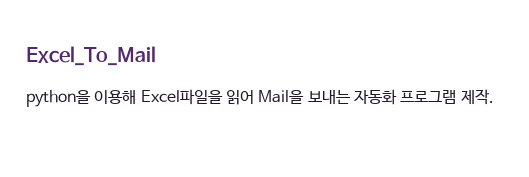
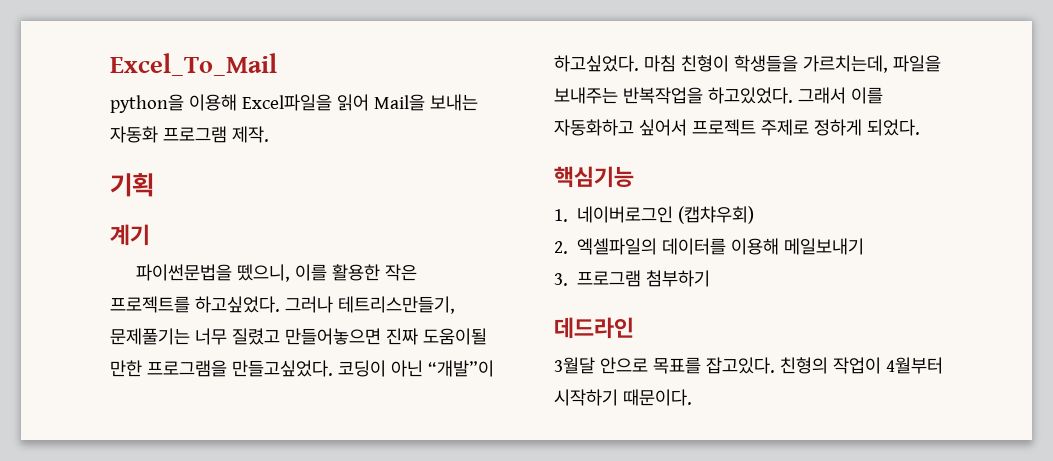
+ 기획
+ 계기
+ 파이썬문법을 뗐으니, 이를 활용한 작은 프로젝트를 하고싶었다. 그러나 테트리스만들기, 문제풀기는 너무 질렸고 만들어놓으면 진짜 도움이될 만한 프로그램을 만들고싶었다. 코딩이 아닌 “개발”이 하고싶었다. 마침 친형이 학생들을 가르치는데, 파일을 보내주는 반복작업을 하고있었다. 그래서 이를 자동화하고 싶어서 프로젝트 주제로 정하게 되었다.
+ 핵심기능
+ 1. 네이버로그인 (캡챠우회)
+ 2. 엑셀파일의 데이터를 이용해 메일보내기
+ 3. 프로그램 첨부하기
+ 데드라인
+ 3월달 안으로 목표를 잡고있다. 친형의 작업이 4월부터 시작하기 때문이다.

